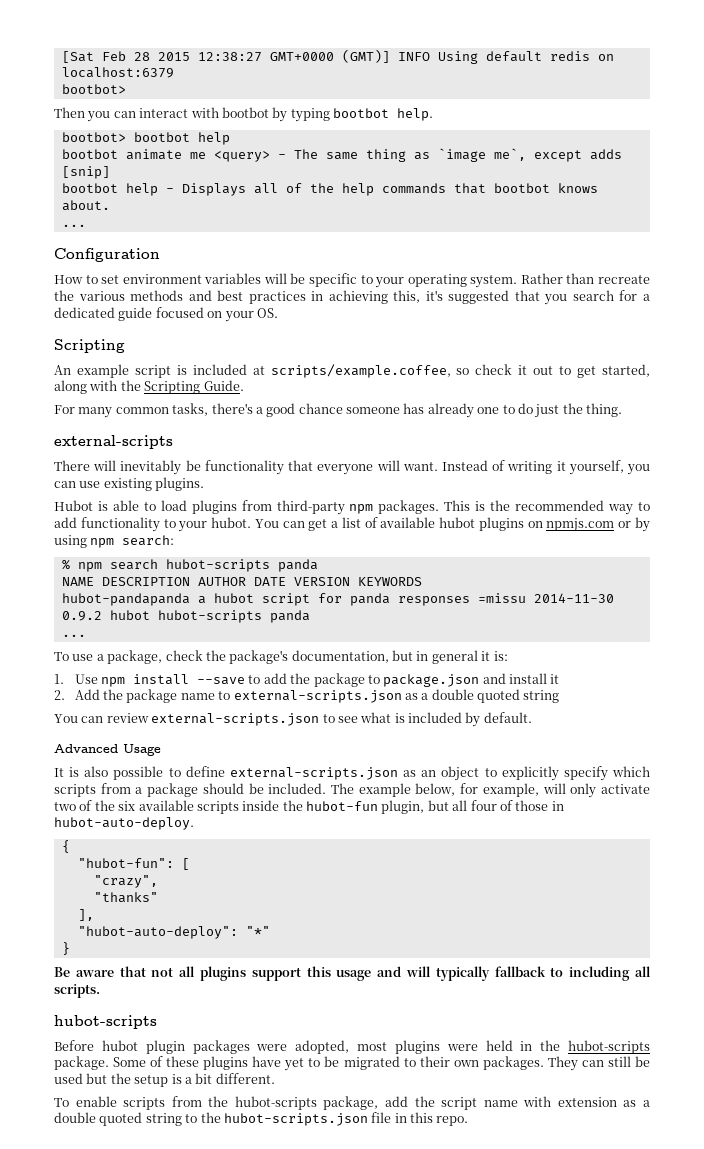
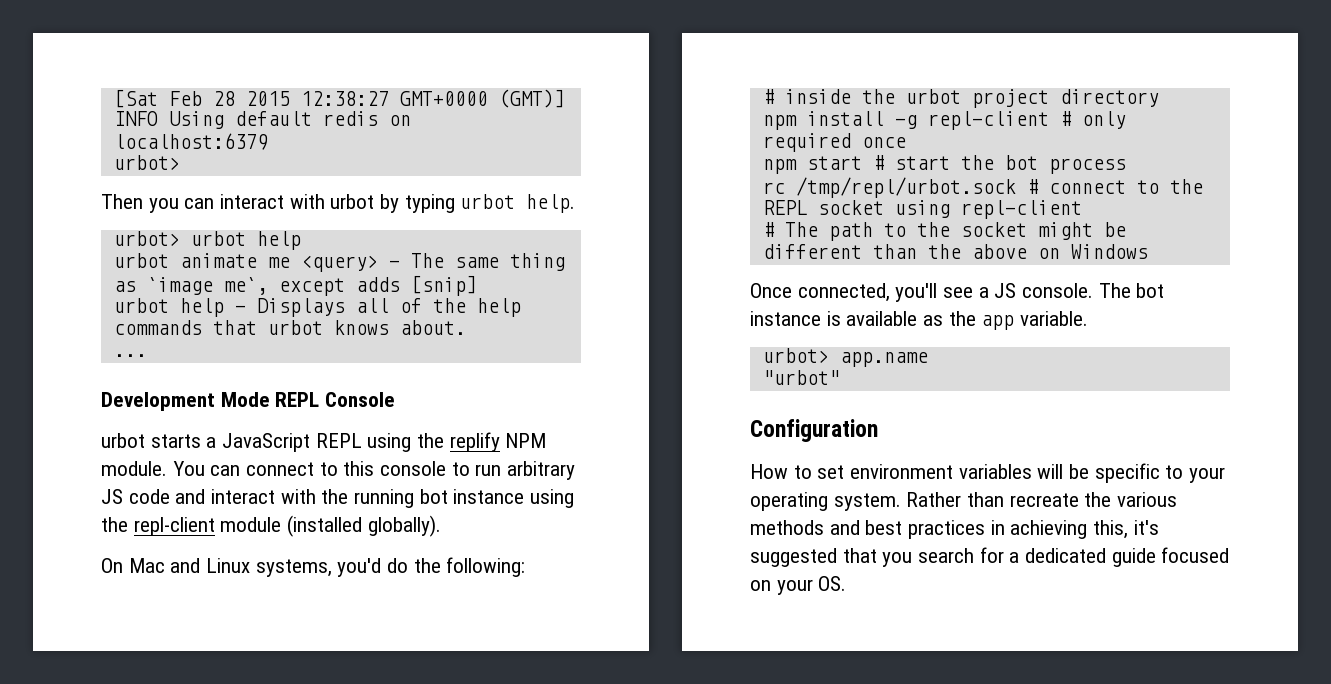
  [Sat Feb 28 2015 12:38:27 GMT+0000 (GMT)] INFO Using default redis on localhost:6379
- bootbot>
+ urbot>
- Then you can interact with bootbot by typing bootbot help.
+ Then you can interact with urbot by typing urbot help.
- bootbot> bootbot help
+ urbot> urbot help
- bootbot animate me <query> - The same thing as `image me`, except adds [snip]
+ urbot animate me <query> - The same thing as `image me`, except adds [snip]
- bootbot help - Displays all of the help commands that bootbot knows about.
+ urbot help - Displays all of the help commands that urbot knows about.
+ Development Mode REPL Console
+ urbot starts a JavaScript REPL using the replify NPM module. You can connect to this console to run arbitrary JS code and interact with the running bot instance using the repl-client module (installed globally).
+ On Mac and Linux systems, you'd do the following:
+ # inside the urbot project directory
+ npm install -g repl-client # only required once
+ npm start # start the bot process
+ rc /tmp/repl/urbot.sock # connect to the REPL socket using repl-client
+ # The path to the socket might be different than the above on Windows
+ Once connected, you'll see a JS console. The bot instance is available as the app variable.
+ urbot> app.name
+ "urbot"
  Rather than recreate the various methods and best practices in achieving this, it's suggested that you search for a dedicated guide focused on your OS.
- Scripting
- An example script is included at scripts/example.coffee, so check it out to get started, along with the Scripting Guide.
- For many common tasks, there's a good chance someone has already one to do just the thing.
- external-scripts
- There will inevitably be functionality that everyone will want. Instead of writing it yourself, you can use existing plugins.
- Hubot is able to load plugins from third-party npm packages. This is the recommended way to add functionality to your hubot. You can get a list of available hubot plugins on npmjs.com or by using npm search:
- % npm search hubot-scripts panda
- NAME DESCRIPTION AUTHOR DATE VERSION KEYWORDS
- hubot-pandapanda a hubot script for panda responses =missu 2014-11-30 0.9.2 hubot hubot-scripts panda
- ...
- To use a package, check the package's documentation, but in general it is:
- 1. Use npm install --save to add the package to package.json and install it
- 2. Add the package name to external-scripts.json as a double quoted string
- You can review external-scripts.json to see what is included by default.
- Advanced Usage
- It is also possible to define external-scripts.json as an object to explicitly specify which scripts from a package should be included. The example below, for example, will only activate two of the six available scripts inside the hubot-fun plugin, but all four of those in hubot-auto-deploy.
- {
- "hubot-fun": [
- "crazy",
- "thanks"
- ],
- "hubot-auto-deploy": "*"
- }
- Be aware that not all plugins support this usage and will typically fallback to including all scripts.
- hubot-scripts
- Before hubot plugin packages were adopted, most plugins were held in the hubot-scripts package. Some of these plugins have yet to be migrated to their own packages. They can still be used but the setup is a bit different.
- To enable scripts from the hubot-scripts package, add the script name with extension as a double quoted string to the hubot-scripts.json file in this repo.

